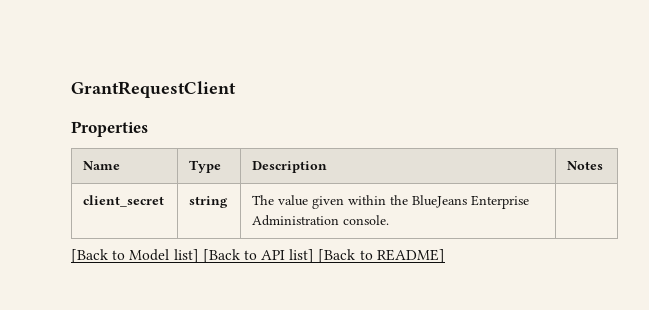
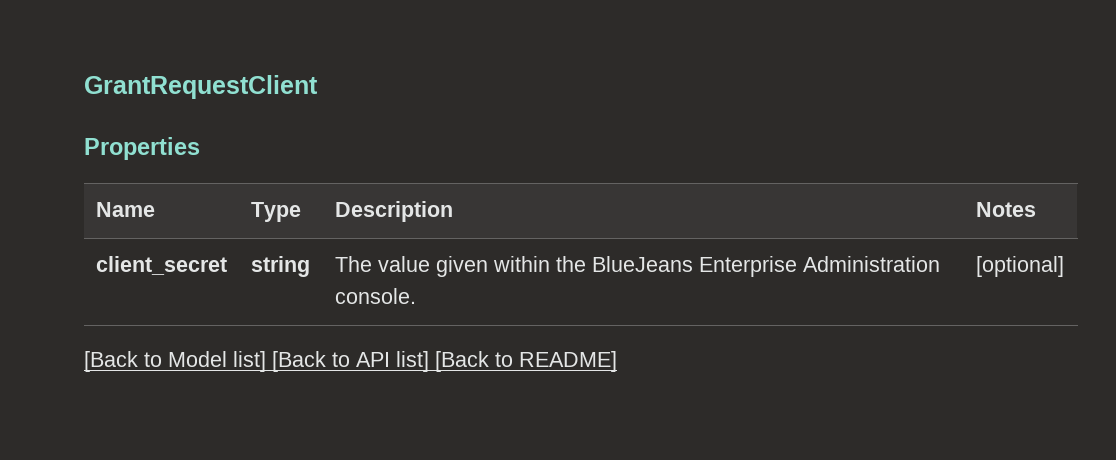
- client_secret | string | The value given within the BlueJeans Enterprise Administration console. |
+ client_secret | string | The value given within the BlueJeans Enterprise Administration console. | [optional]

